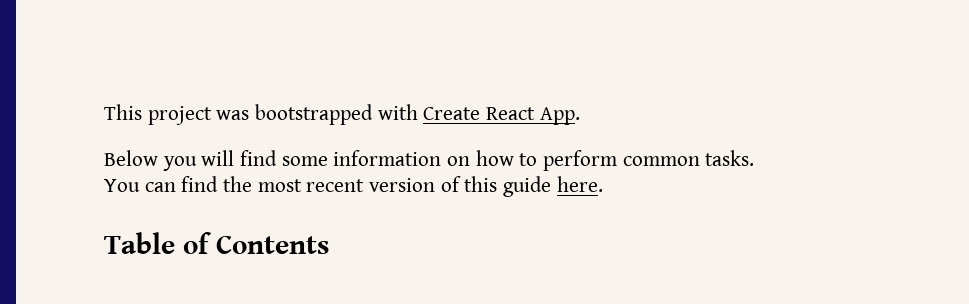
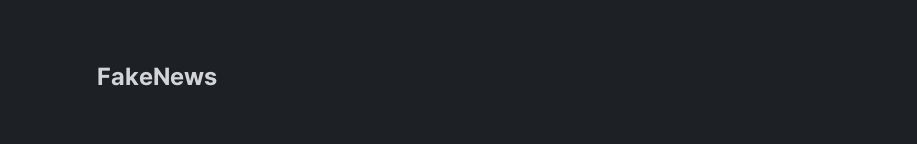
- This project was bootstrapped with Create React App.
- Below you will find some information on how to perform common tasks.
- You can find the most recent version of this guide here.
- Table of Contents
+ FakeNews

